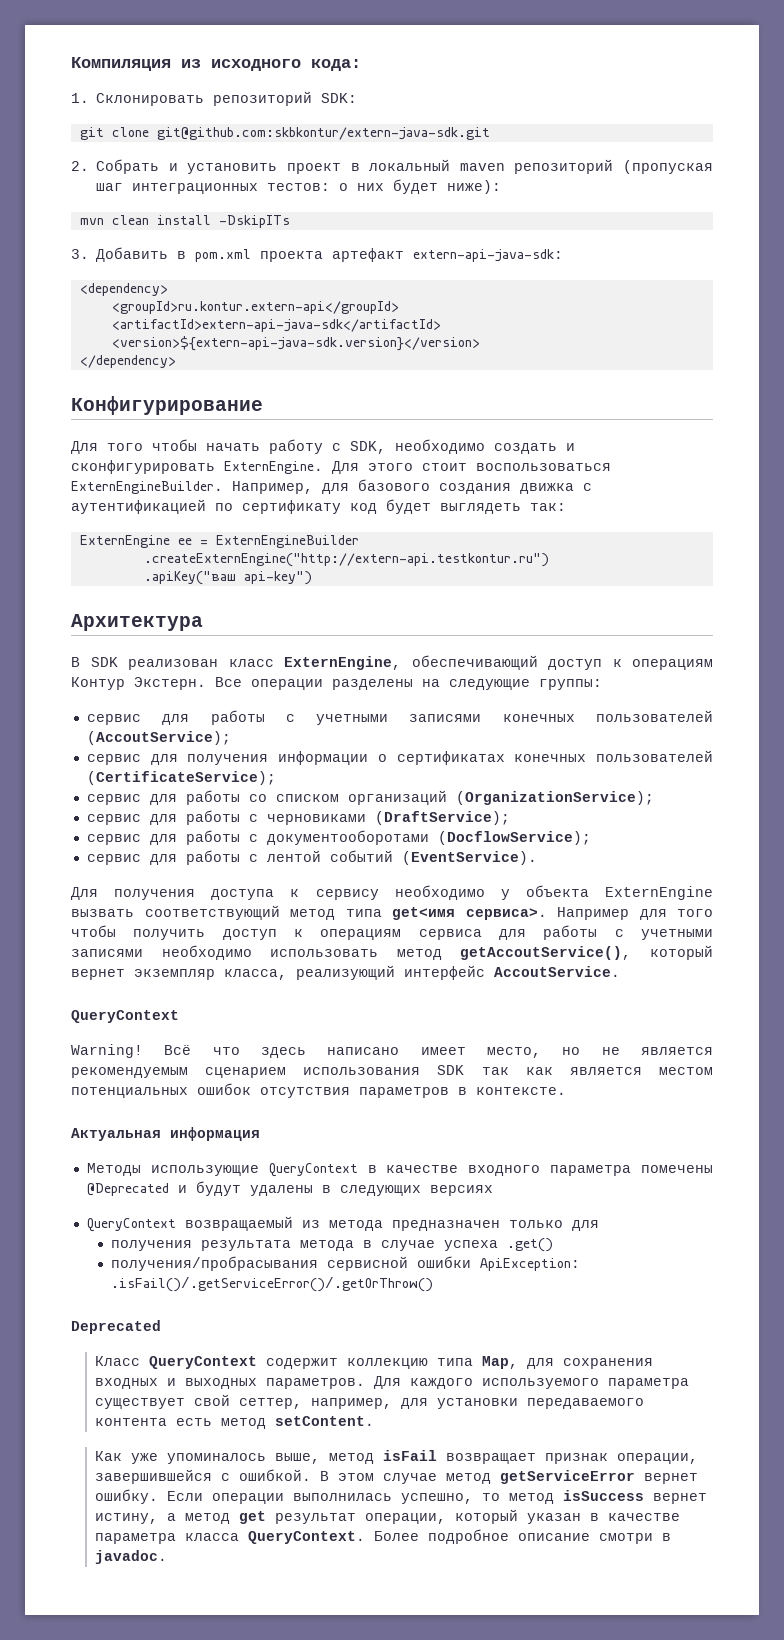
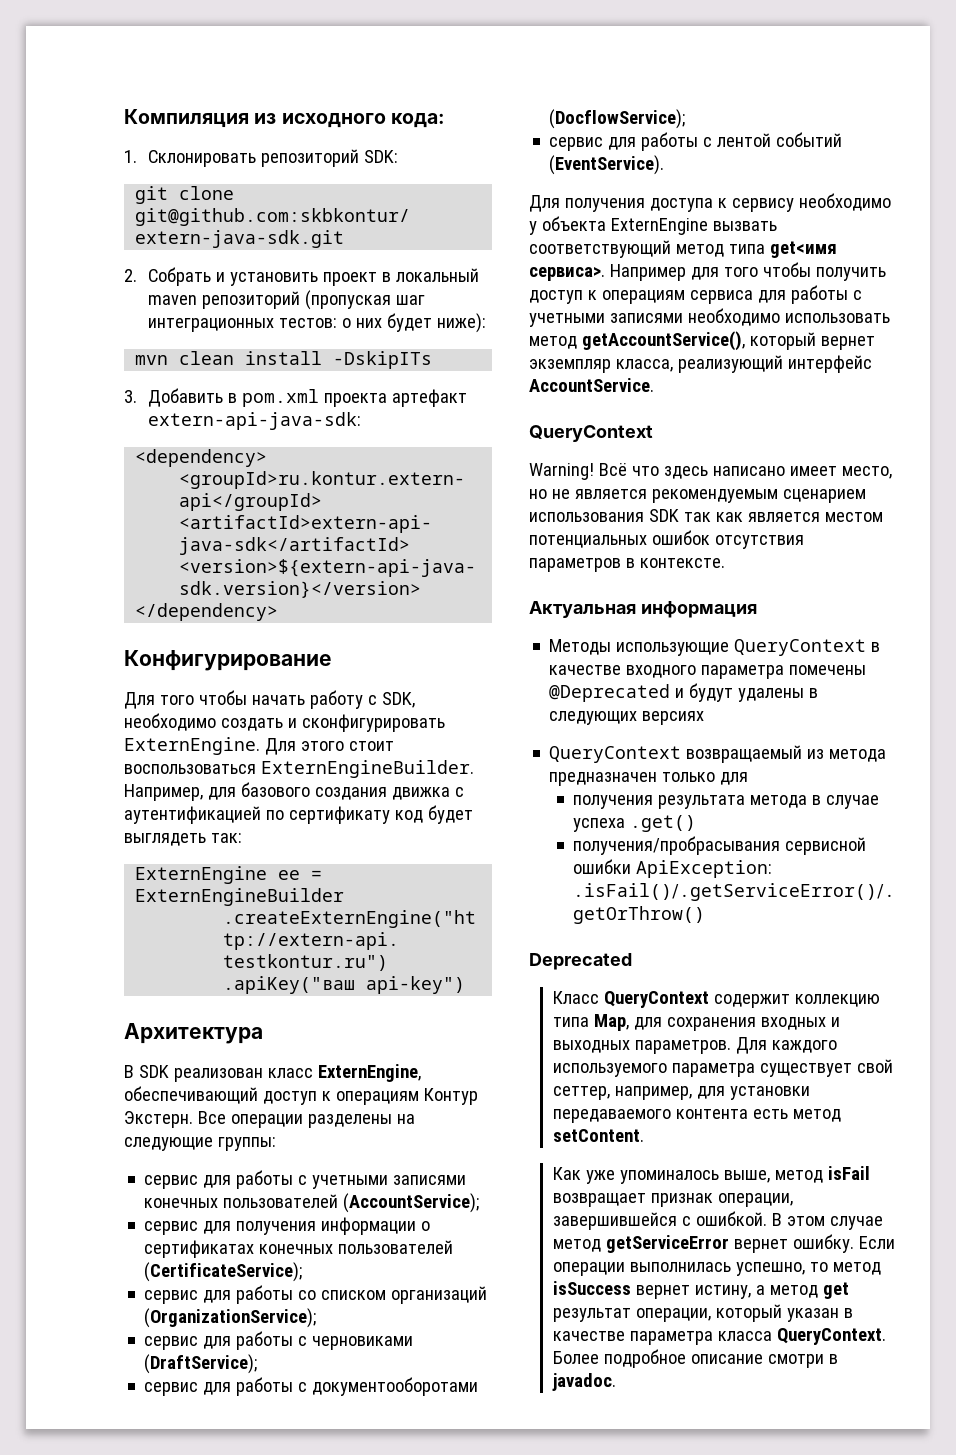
- сервис для работы с учетными записями конечных пользователей (AccoutService);
+ сервис для работы с учетными записями конечных пользователей (AccountService);
- Например для того чтобы получить доступ к операциям сервиса для работы с учетными записями необходимо использовать метод getAccoutService(), который вернет экземпляр класса, реализующий интерфейс AccoutService.
+ Например для того чтобы получить доступ к операциям сервиса для работы с учетными записями необходимо использовать метод getAccountService(), который вернет экземпляр класса, реализующий интерфейс AccountService.

